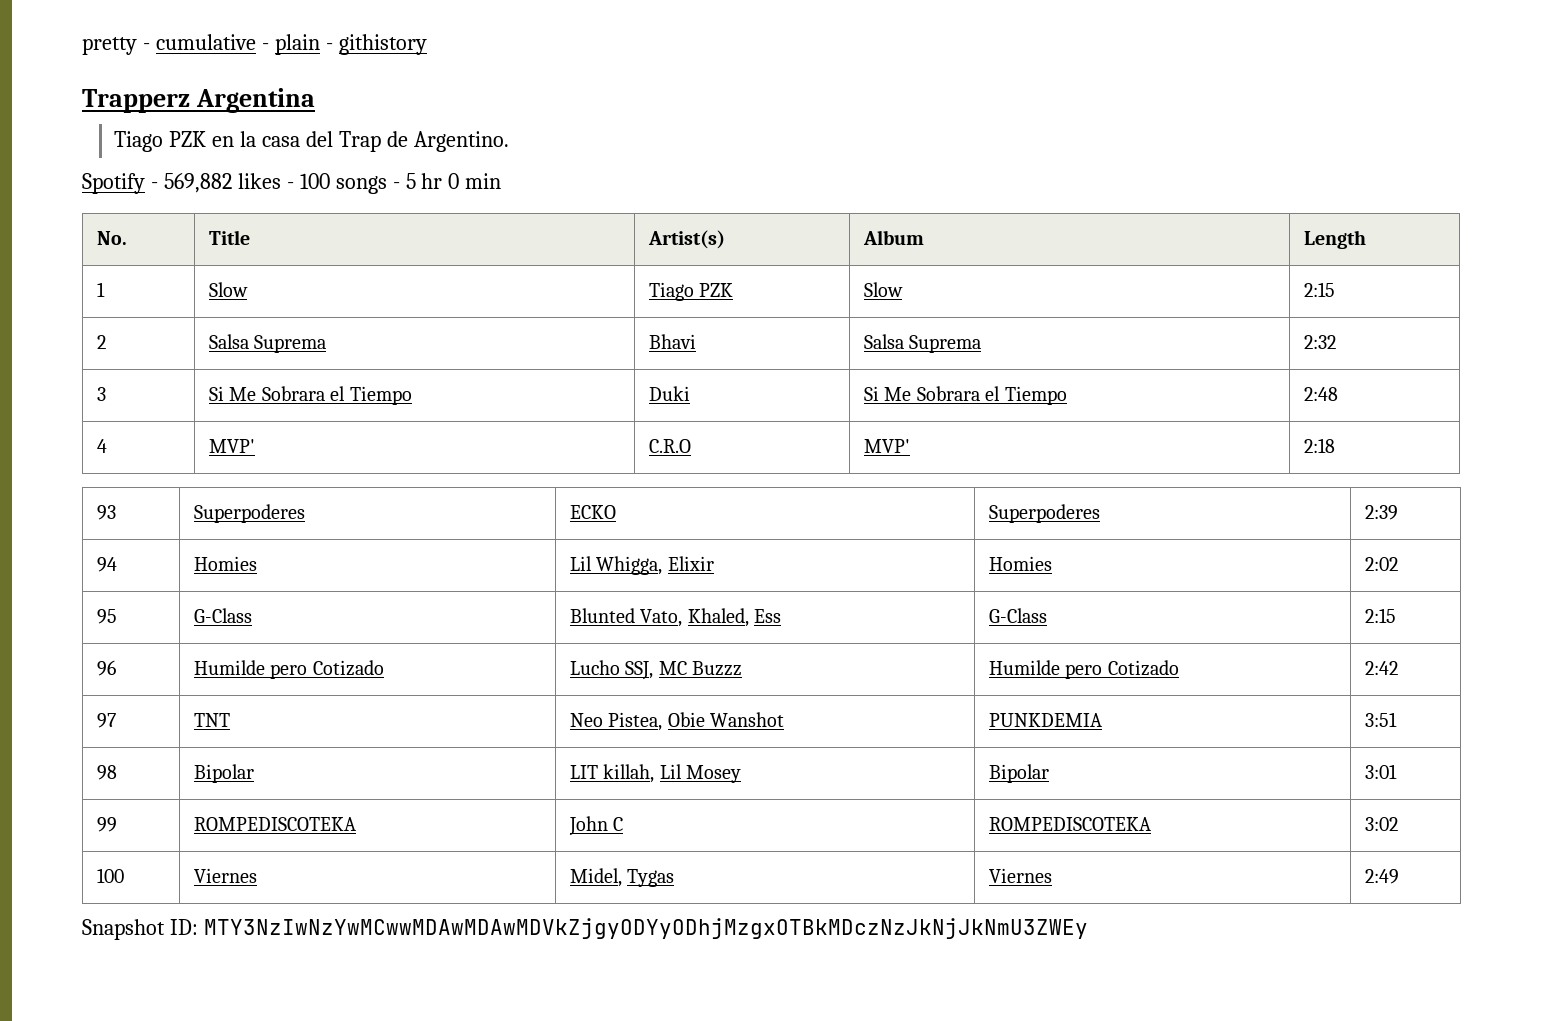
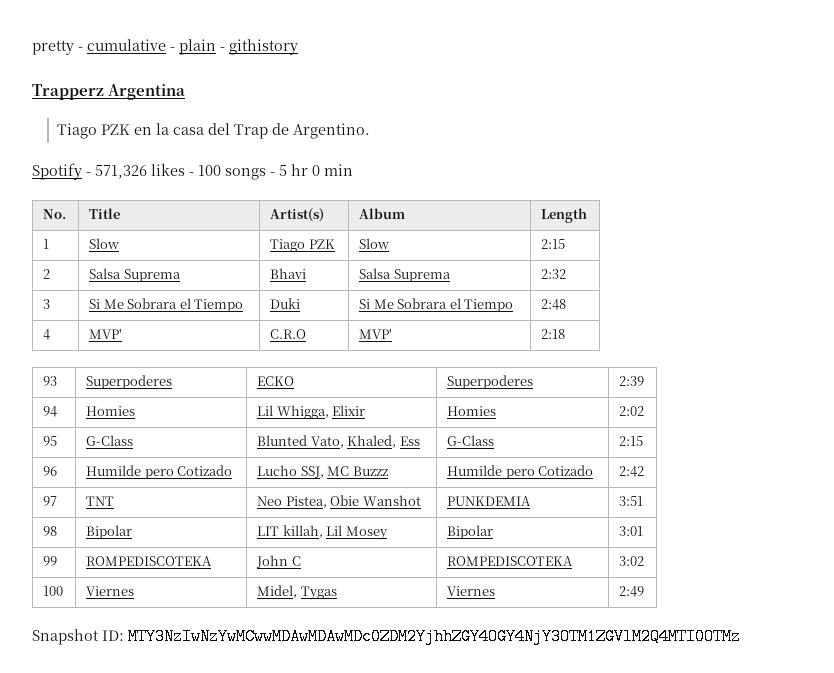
- Spotify - 569,882 likes - 100 songs - 5 hr 0 min
+ Spotify - 571,326 likes - 100 songs - 5 hr 0 min
- Snapshot ID: MTY3NzIwNzYwMCwwMDAwMDAwMDVkZjgyODYyODhjMzgxOTBkMDczNzJkNjJkNmU3ZWEy
+ Snapshot ID: MTY3NzIwNzYwMCwwMDAwMDAwMDc0ZDM2YjhhZGY4OGY4NjY3OTM1ZGVlM2Q4MTI0OTMz

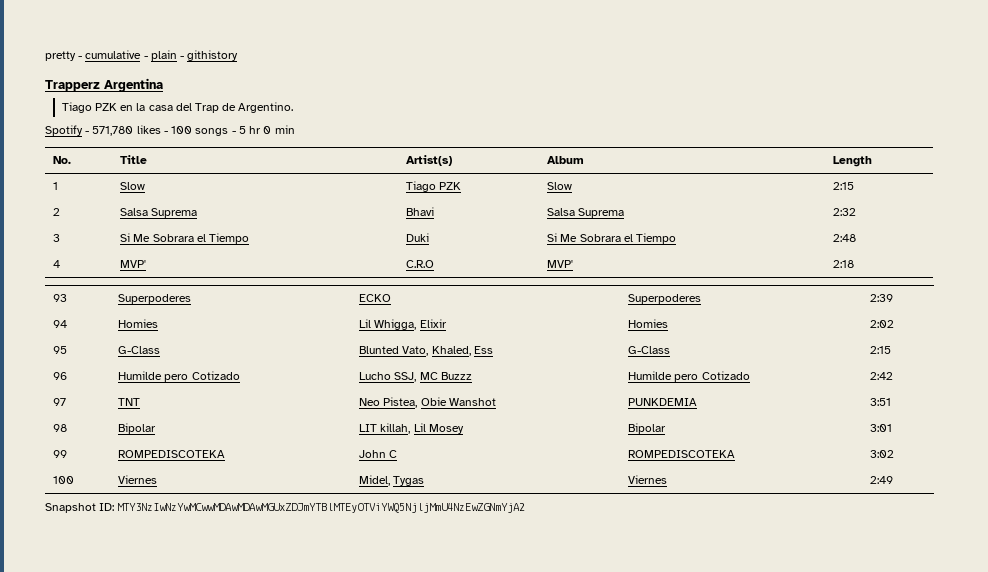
- Spotify - 571,326 likes - 100 songs - 5 hr 0 min
+ Spotify - 571,780 likes - 100 songs - 5 hr 0 min
- Snapshot ID: MTY3NzIwNzYwMCwwMDAwMDAwMDc0ZDM2YjhhZGY4OGY4NjY3OTM1ZGVlM2Q4MTI0OTMz
+ Snapshot ID: MTY3NzIwNzYwMCwwMDAwMDAwMGUxZDJmYTBlMTEyOTViYWQ5NjljMmU4NzEwZGNmYjA2

